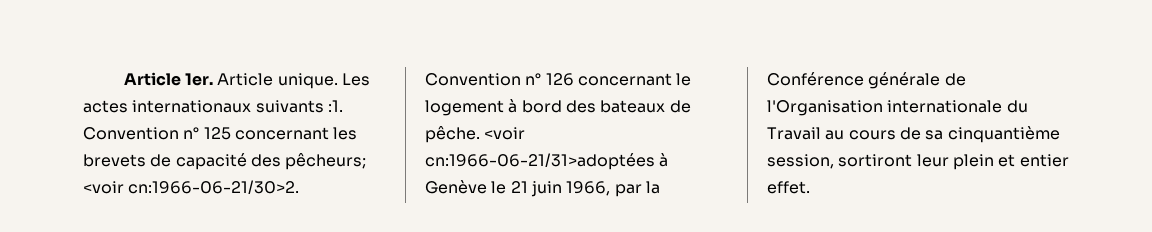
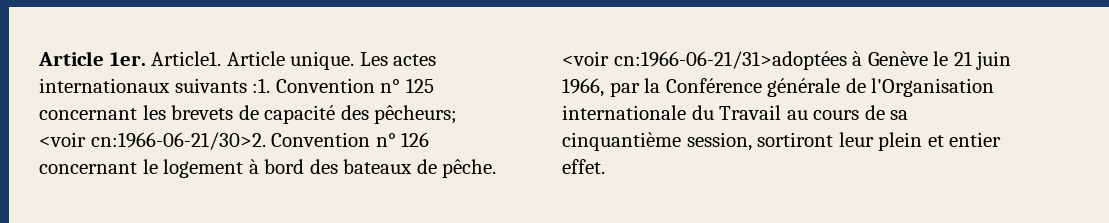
+ Article1.

